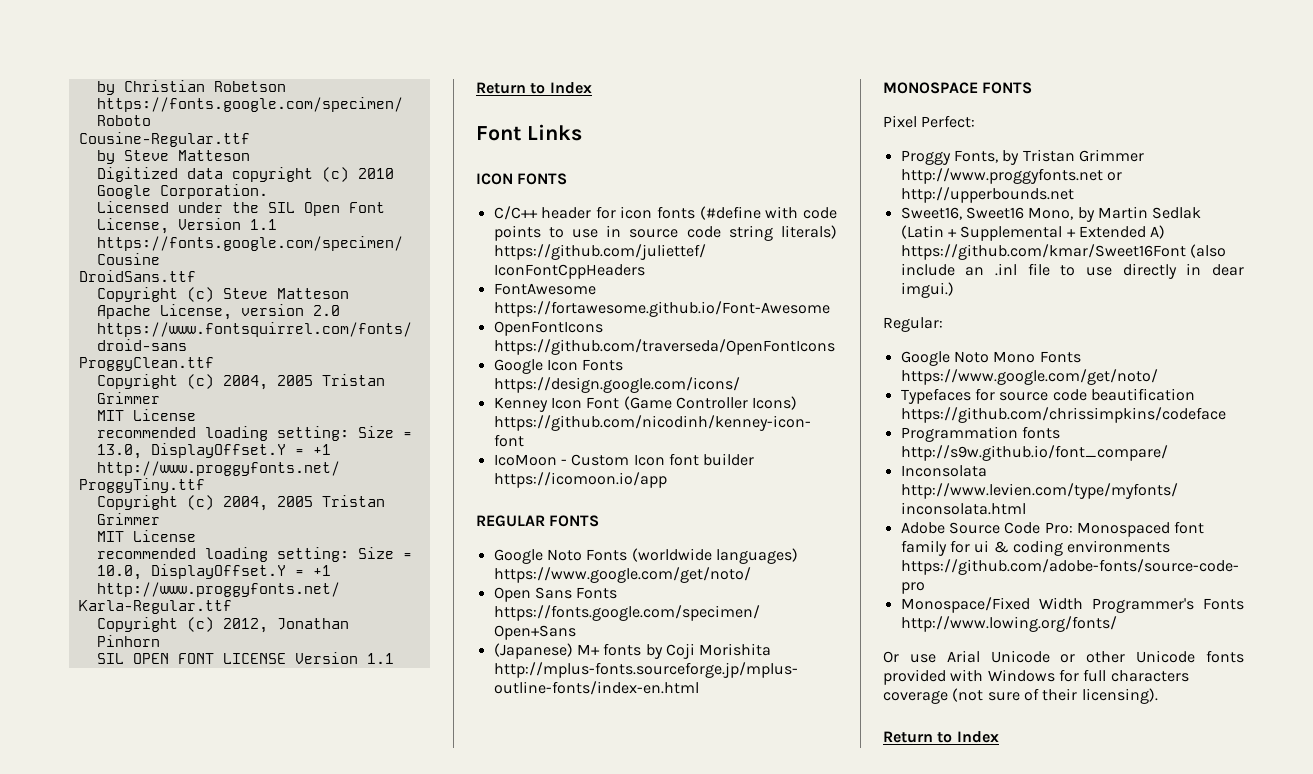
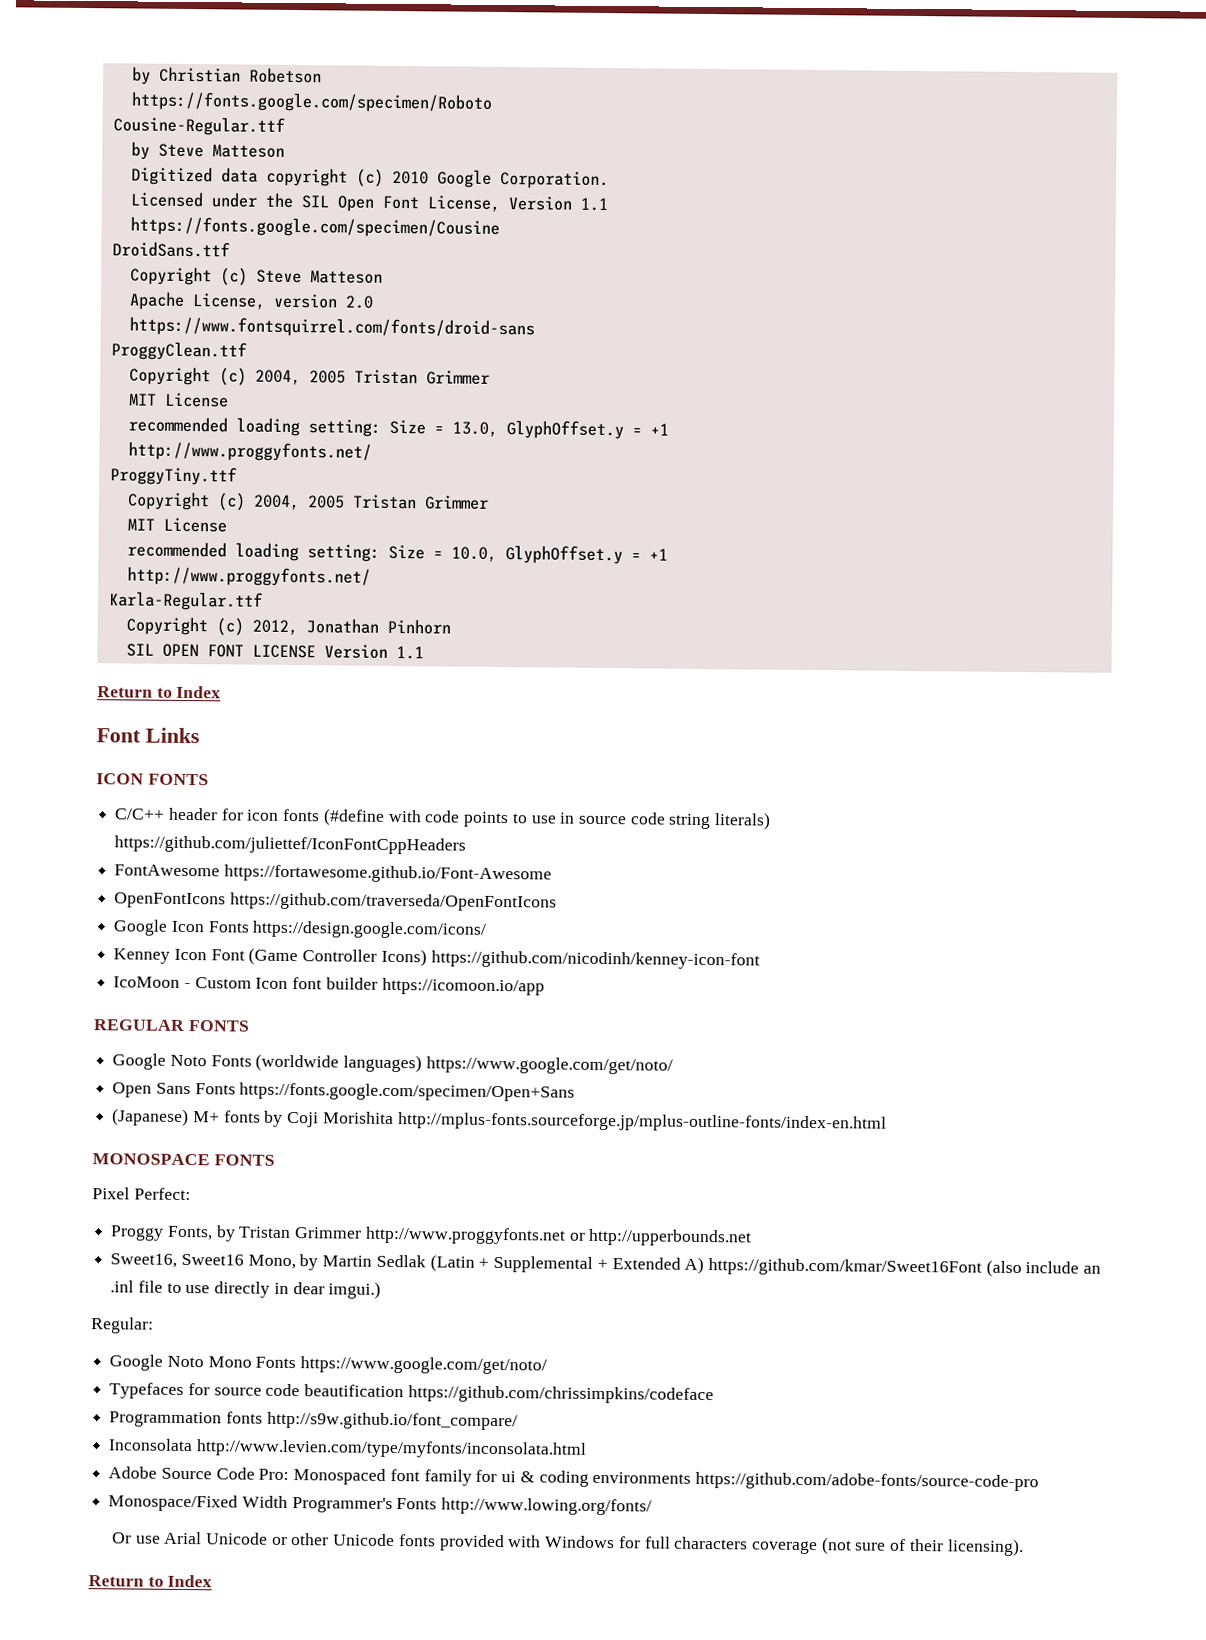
- recommended loading setting: Size = 13.0, DisplayOffset.Y = +1
+ recommended loading setting: Size = 13.0, GlyphOffset.y = +1
- recommended loading setting: Size = 10.0, DisplayOffset.Y = +1
+ recommended loading setting: Size = 10.0, GlyphOffset.y = +1

